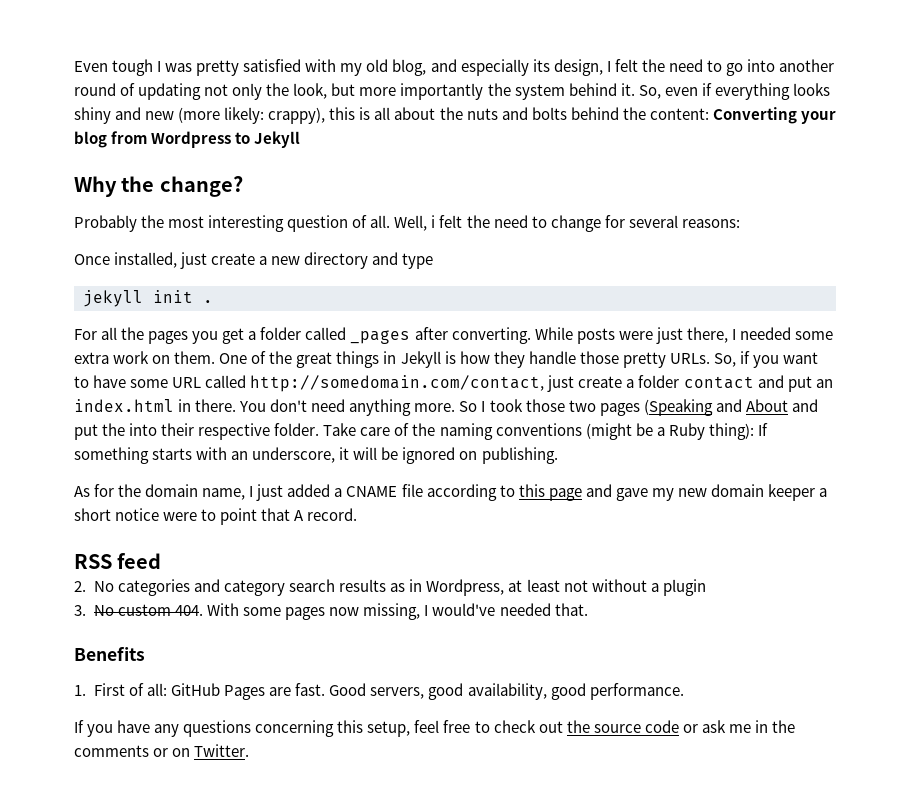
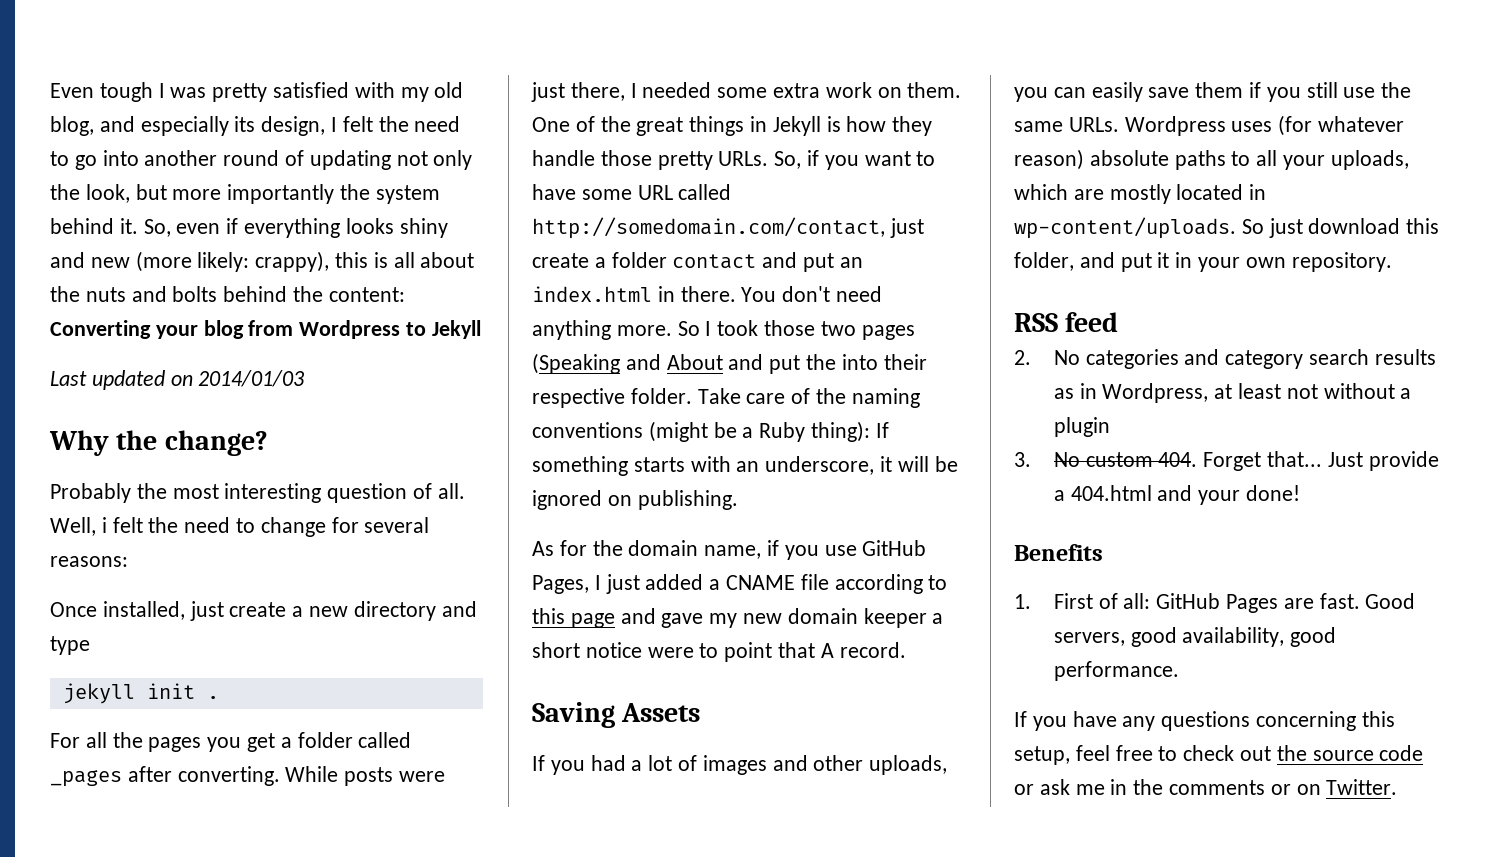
+ Last updated on 2014/01/03
- As for the domain name, I just added a CNAME file according to this page and gave my new domain keeper a short notice were to point that A record.
+ As for the domain name, if you use GitHub Pages, I just added a CNAME file according to this page and gave my new domain keeper a short notice were to point that A record.
+ Saving Assets
+ If you had a lot of images and other uploads, you can easily save them if you still use the same URLs. Wordpress uses (for whatever reason) absolute paths to all your uploads, which are mostly located in wp-content/uploads. So just download this folder, and put it in your own repository.
- 3. No custom 404. With some pages now missing, I would've needed that.
+ 3. No custom 404. Forget that... Just provide a 404.html and your done!

